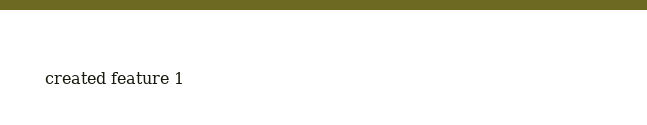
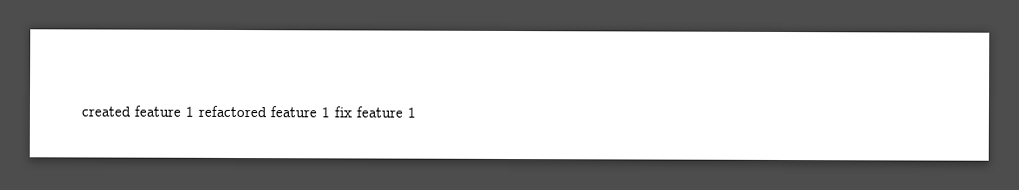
- created feature 1
+ created feature 1 refactored feature 1 fix feature 1

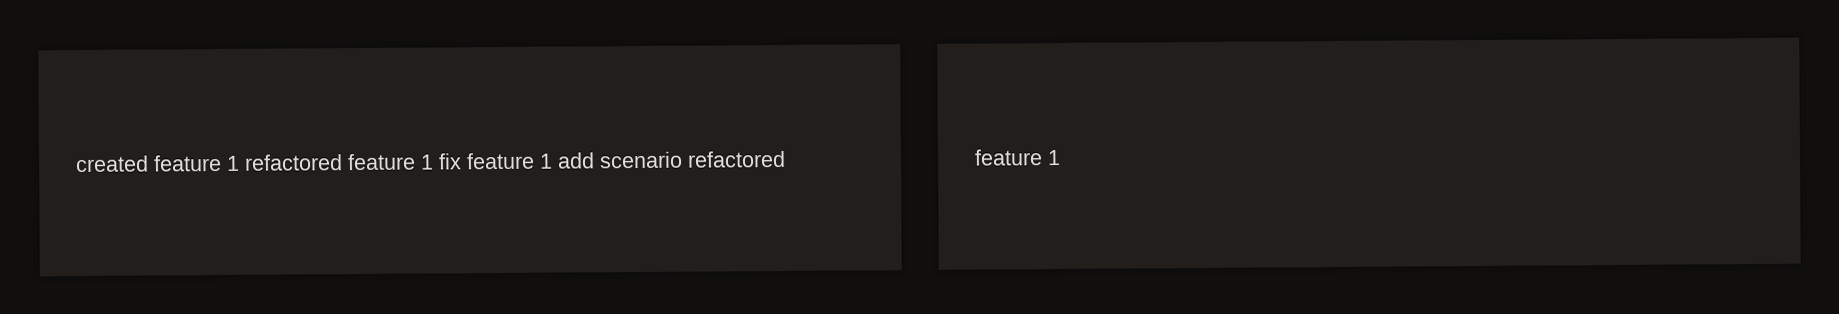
- created feature 1 refactored feature 1 fix feature 1
+ created feature 1 refactored feature 1 fix feature 1 add scenario refactored feature 1

